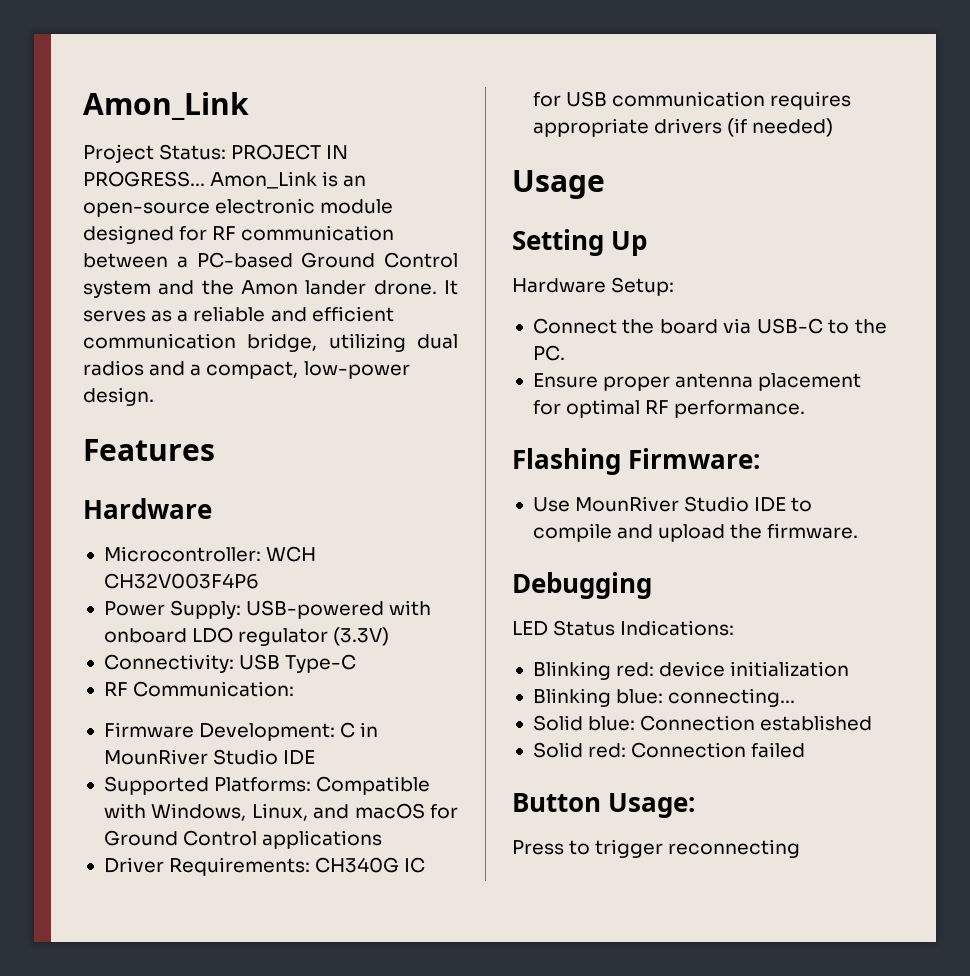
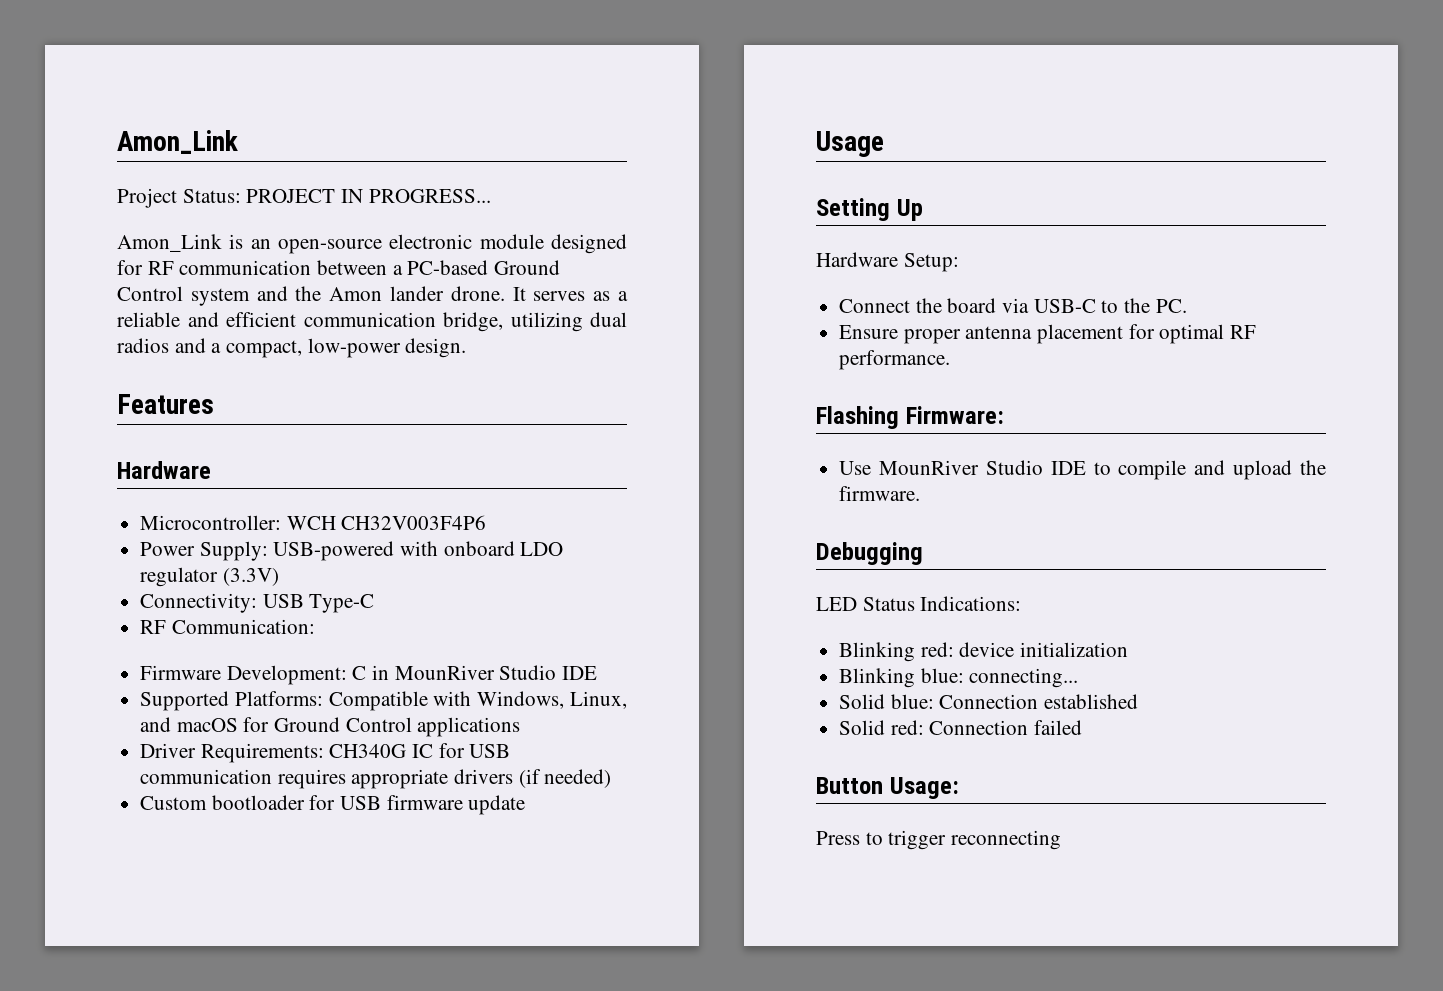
- Project Status: PROJECT IN PROGRESS... Amon_Link is an open-source electronic module designed for RF communication between a PC-based Ground Control system and the Amon lander drone.
+ Project Status: PROJECT IN PROGRESS...
+ Amon_Link is an open-source electronic module designed for RF communication between a PC-based Ground Control system and the Amon lander drone.
+ Custom bootloader for USB firmware update

